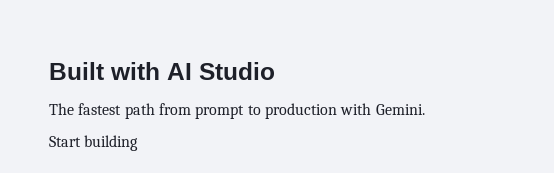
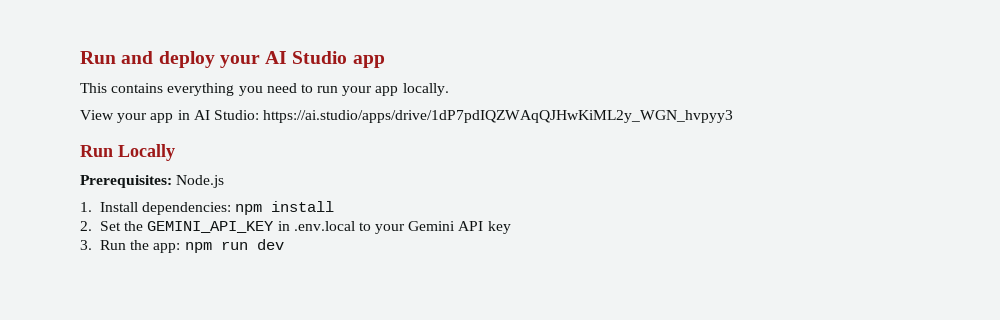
- Built with AI Studio
- The fastest path from prompt to production with Gemini.
- Start building
+ Run and deploy your AI Studio app
+ This contains everything you need to run your app locally.
+ View your app in AI Studio: https://ai.studio/apps/drive/1dP7pdIQZWAqQJHwKiML2y_WGN_hvpyy3
+ Run Locally
+ Prerequisites: Node.js
+ 1. Install dependencies: npm install
+ 2. Set the GEMINI_API_KEY in .env.local to your Gemini API key
+ 3. Run the app: npm run dev

